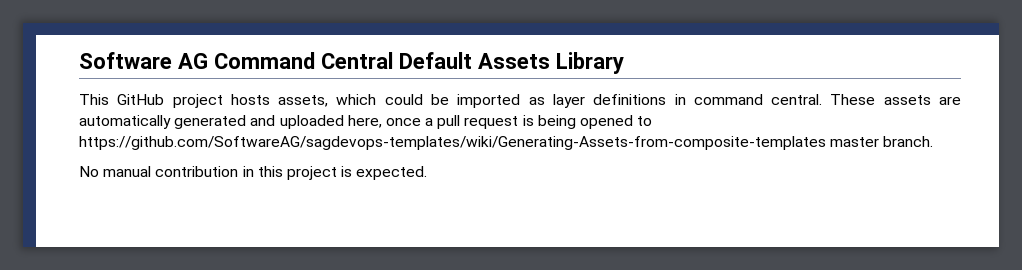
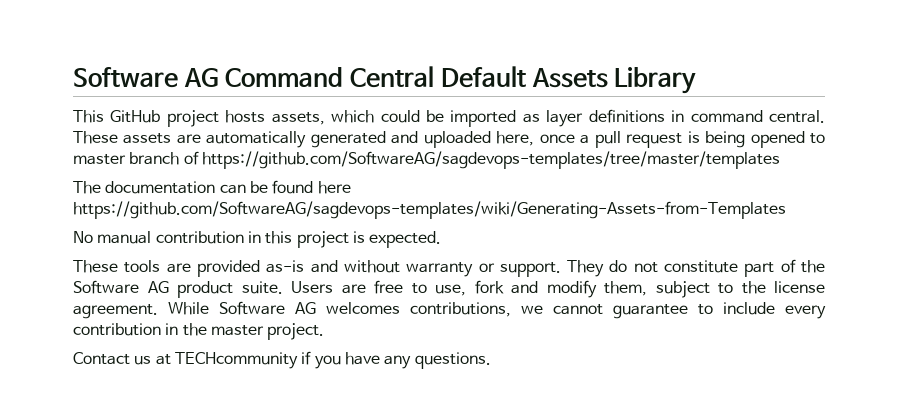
- These assets are automatically generated and uploaded here, once a pull request is being opened to https://github.com/SoftwareAG/sagdevops-templates/wiki/Generating-Assets-from-composite-templates master branch.
+ These assets are automatically generated and uploaded here, once a pull request is being opened to master branch of https://github.com/SoftwareAG/sagdevops-templates/tree/master/templates
+ The documentation can be found here https://github.com/SoftwareAG/sagdevops-templates/wiki/Generating-Assets-from-Templates
+ These tools are provided as-is and without warranty or support. They do not constitute part of the Software AG product suite. Users are free to use, fork and modify them, subject to the license agreement. While Software AG welcomes contributions, we cannot guarantee to include every contribution in the master project.
+ Contact us at TECHcommunity if you have any questions.

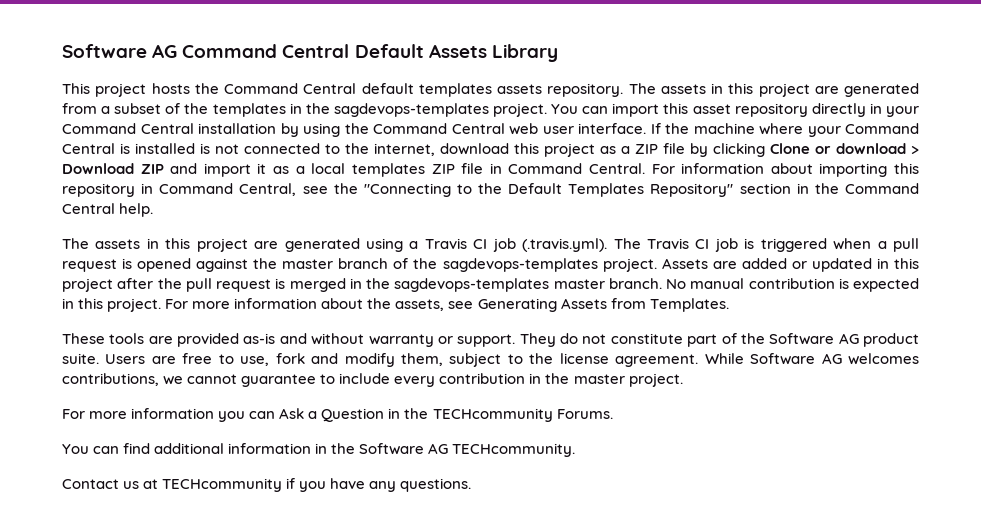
- This GitHub project hosts assets, which could be imported as layer definitions in command central. These assets are automatically generated and uploaded here, once a pull request is being opened to master branch of https://github.com/SoftwareAG/sagdevops-templates/tree/master/templates
- The documentation can be found here https://github.com/SoftwareAG/sagdevops-templates/wiki/Generating-Assets-from-Templates
- No manual contribution in this project is expected.
+ This project hosts the Command Central default templates assets repository. The assets in this project are generated from a subset of the templates in the sagdevops-templates project. You can import this asset repository directly in your Command Central installation by using the Command Central web user interface. If the machine where your Command Central is installed is not connected to the internet, download this project as a ZIP file by clicking Clone or download > Download ZIP and import it as a local templates ZIP file in Command Central. For information about importing this repository in Command Central, see the "Connecting to the Default Templates Repository" section in the Command Central help.
+ The assets in this project are generated using a Travis CI job (.travis.yml). The Travis CI job is triggered when a pull request is opened against the master branch of the sagdevops-templates project. Assets are added or updated in this project after the pull request is merged in the sagdevops-templates master branch. No manual contribution is expected in this project. For more information about the assets, see Generating Assets from Templates.
+ For more information you can Ask a Question in the TECHcommunity Forums.
+ You can find additional information in the Software AG TECHcommunity.

